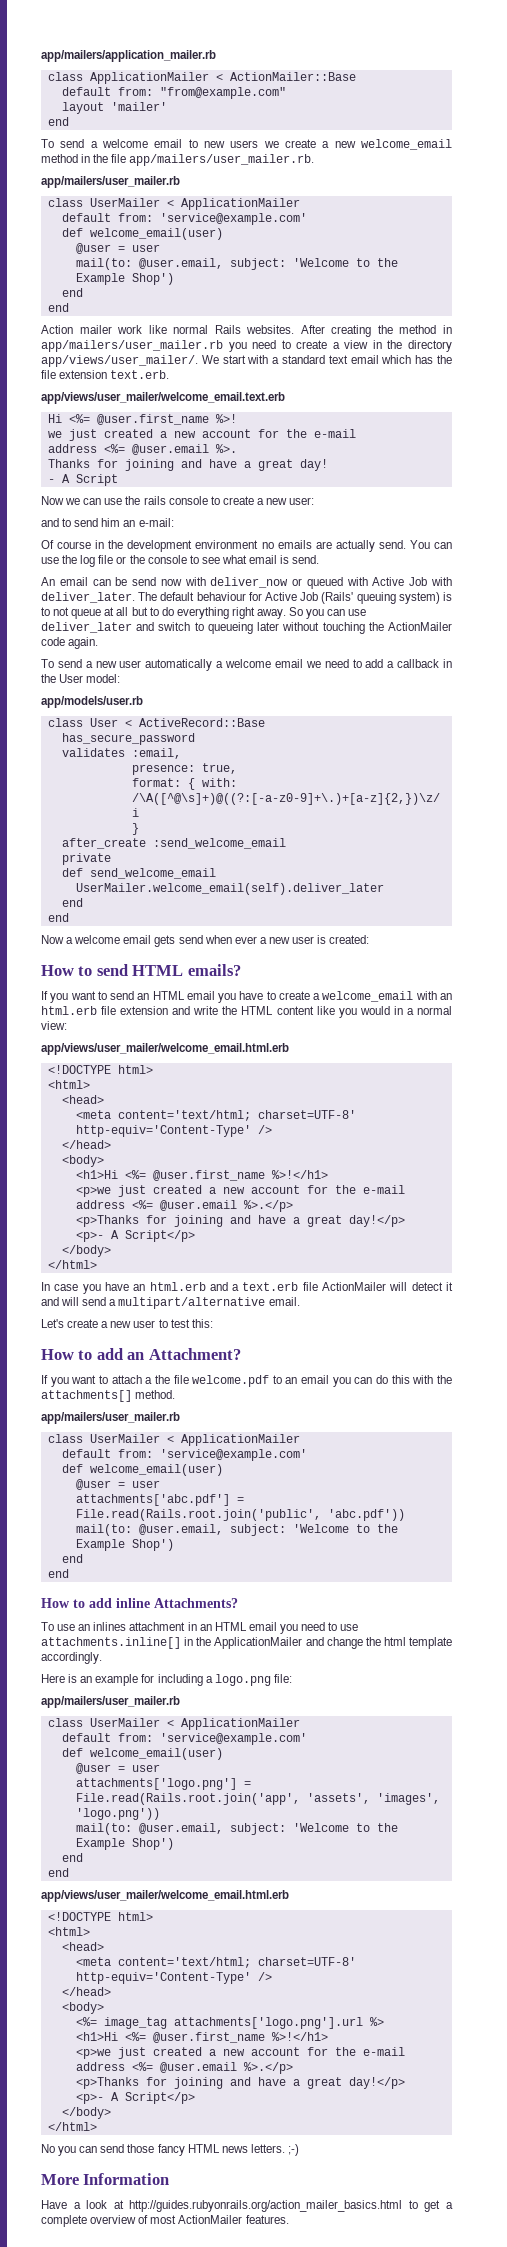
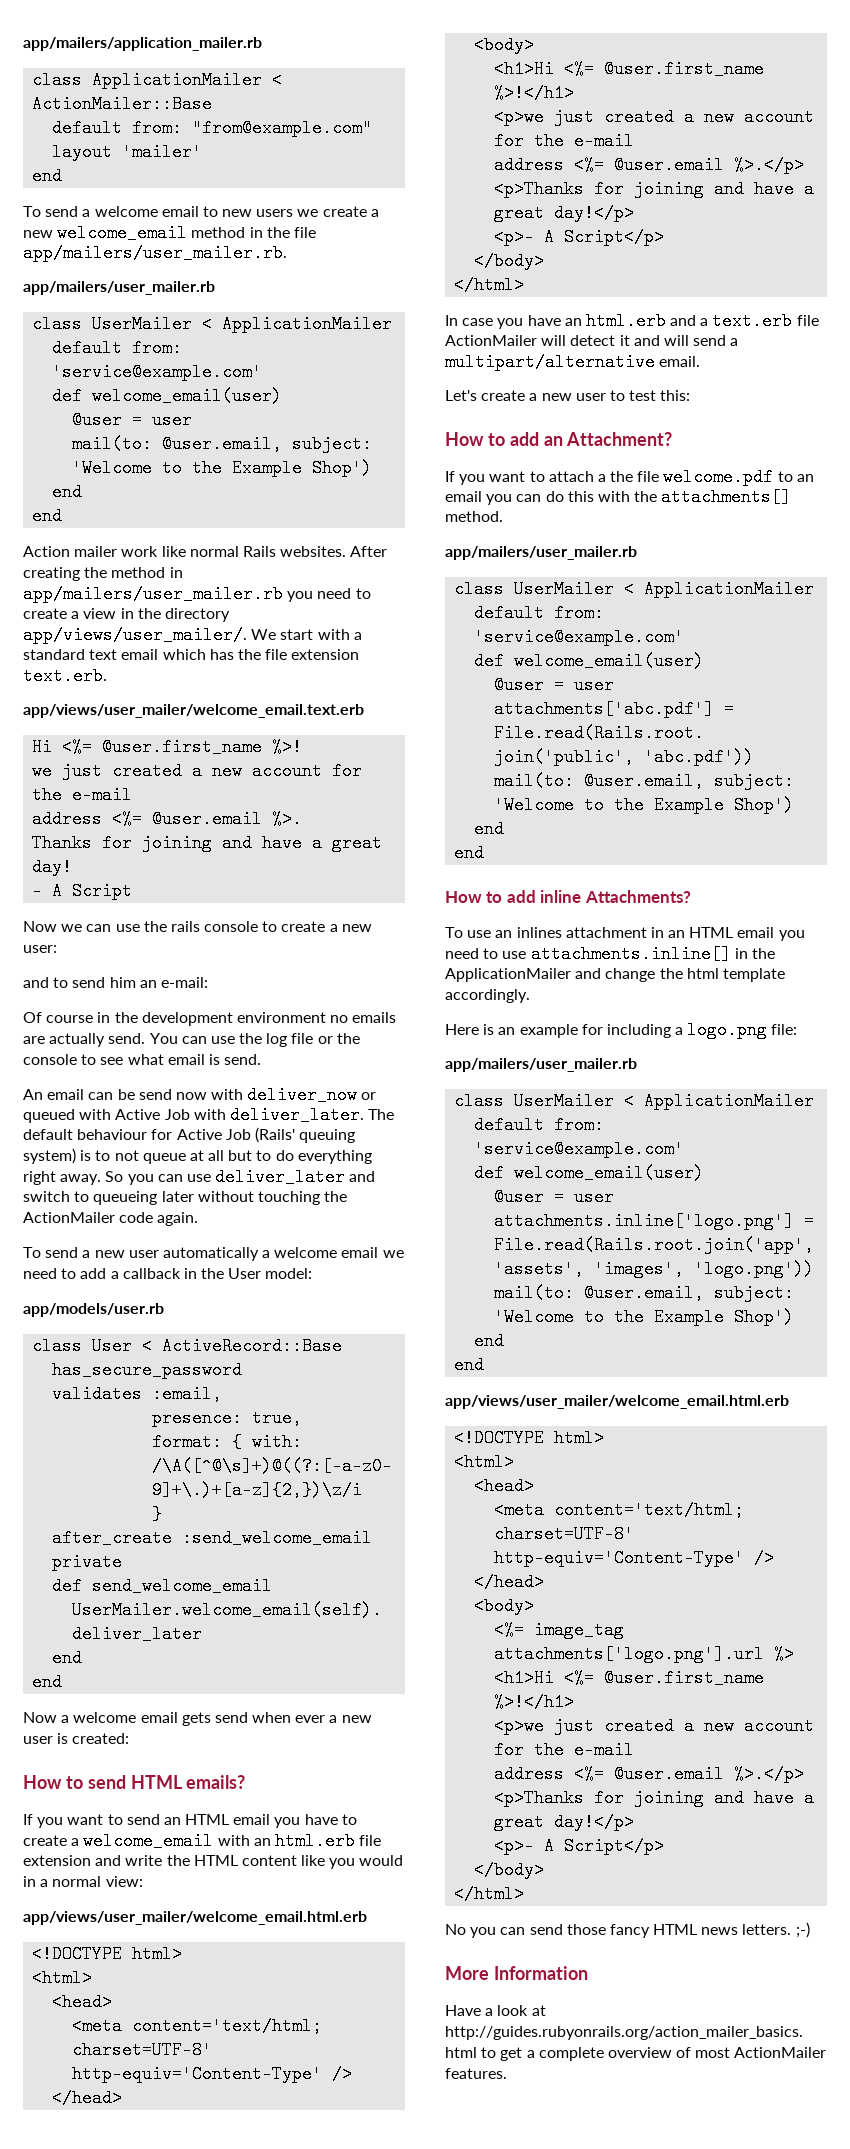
- attachments['logo.png'] = File.read(Rails.root.join('app', 'assets', 'images', 'logo.png'))
+ attachments.inline['logo.png'] = File.read(Rails.root.join('app', 'assets', 'images', 'logo.png'))

